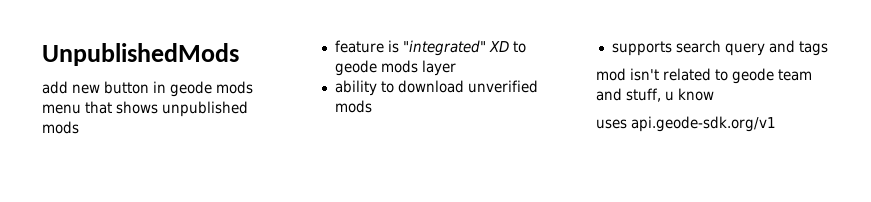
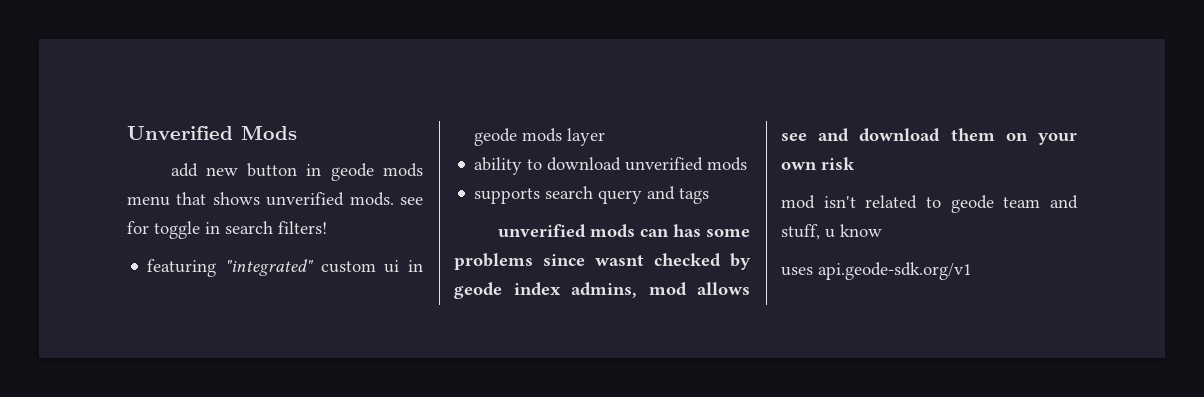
- UnpublishedMods
+ Unverified Mods
- add new button in geode mods menu that shows unpublished mods
- feature is "integrated" XD to geode mods layer
+ add new button in geode mods menu that shows unverified mods. see for toggle in search filters!
+ featuring "integrated" custom ui in geode mods layer
+ unverified mods can has some problems since wasnt checked by geode index admins, mod allows see and download them on your own risk

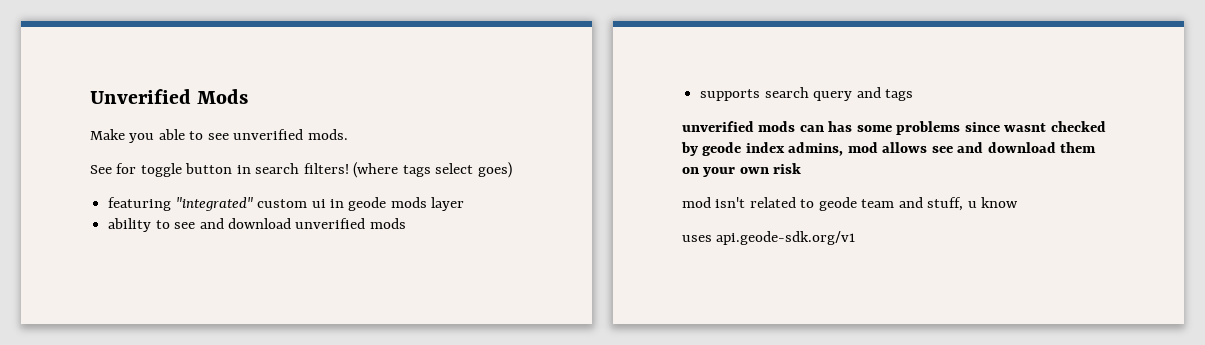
- add new button in geode mods menu that shows unverified mods. see for toggle in search filters!
+ Make you able to see unverified mods.
+ See for toggle button in search filters! (where tags select goes)
- ability to download unverified mods
+ ability to see and download unverified mods

